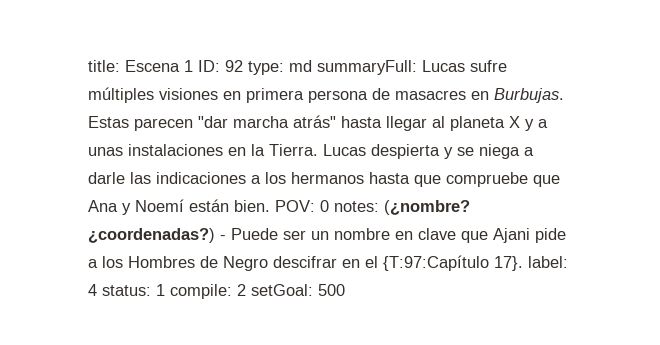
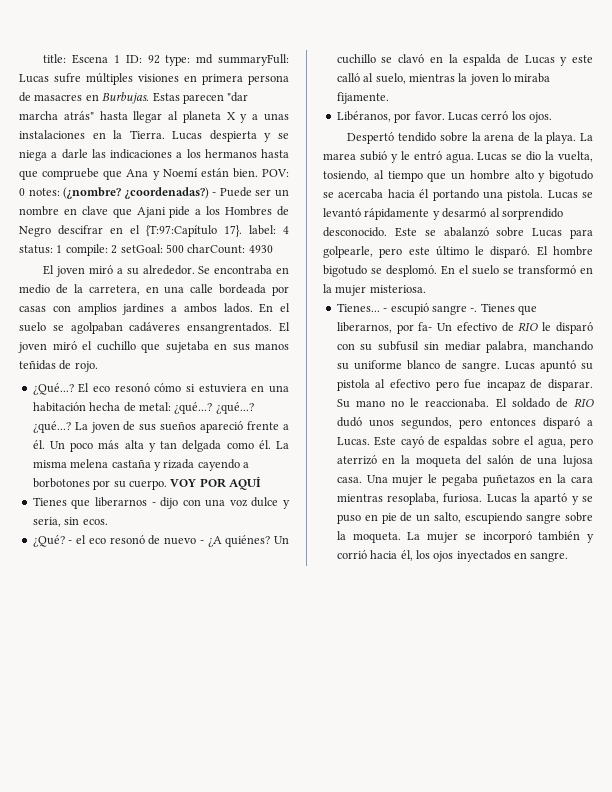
- - Puede ser un nombre en clave que Ajani pide a los Hombres de Negro descifrar en el {T:97:Capítulo 17}. label: 4 status: 1 compile: 2 setGoal: 500
+ - Puede ser un nombre en clave que Ajani pide a los Hombres de Negro descifrar en el {T:97:Capítulo 17}. label: 4 status: 1 compile: 2 setGoal: 500 charCount: 4930
+ El joven miró a su alrededor. Se encontraba en medio de la carretera, en una calle bordeada por casas con amplios jardines a ambos lados. En el suelo se agolpaban cadáveres ensangrentados. El joven miró el cuchillo que sujetaba en sus manos teñidas de rojo.
+ ¿Qué...? El eco resonó cómo si estuviera en una habitación hecha de metal: ¿qué...? ¿qué...? ¿qué...? La joven de sus sueños apareció frente a él. Un poco más alta y tan delgada como él. La misma melena castaña y rizada cayendo a borbotones por su cuerpo. VOY POR AQUÍ
+ Tienes que liberarnos - dijo con una voz dulce y seria, sin ecos.
+ ¿Qué? - el eco resonó de nuevo - ¿A quiénes? Un cuchillo se clavó en la espalda de Lucas y este calló al suelo, mientras la joven lo miraba fijamente.
+ Libéranos, por favor. Lucas cerró los ojos.
+ Despertó tendido sobre la arena de la playa. La marea subió y le entró agua. Lucas se dio la vuelta, tosiendo, al tiempo que un hombre alto y bigotudo se acercaba hacia él portando una pistola. Lucas se levantó rápidamente y desarmó al sorprendido desconocido. Este se abalanzó sobre Lucas para golpearle, pero este último le disparó. El hombre bigotudo se desplomó. En el suelo se transformó en la mujer misteriosa.
+ Tienes... - escupió sangre -. Tienes que liberarnos, por fa- Un efectivo de RIO le disparó con su subfusil sin mediar palabra, manchando su uniforme blanco de sangre. Lucas apuntó su pistola al efectivo pero fue incapaz de disparar. Su mano no le reaccionaba. El soldado de RIO dudó unos segundos, pero entonces disparó a Lucas. Este cayó de espaldas sobre el agua, pero aterrizó en la moqueta del salón de una lujosa casa. Una mujer le pegaba puñetazos en la cara mientras resoplaba, furiosa. Lucas la apartó y se puso en pie de un salto, escupiendo sangre sobre la moqueta. La mujer se incorporó también y corrió hacia él, los ojos inyectados en sangre.

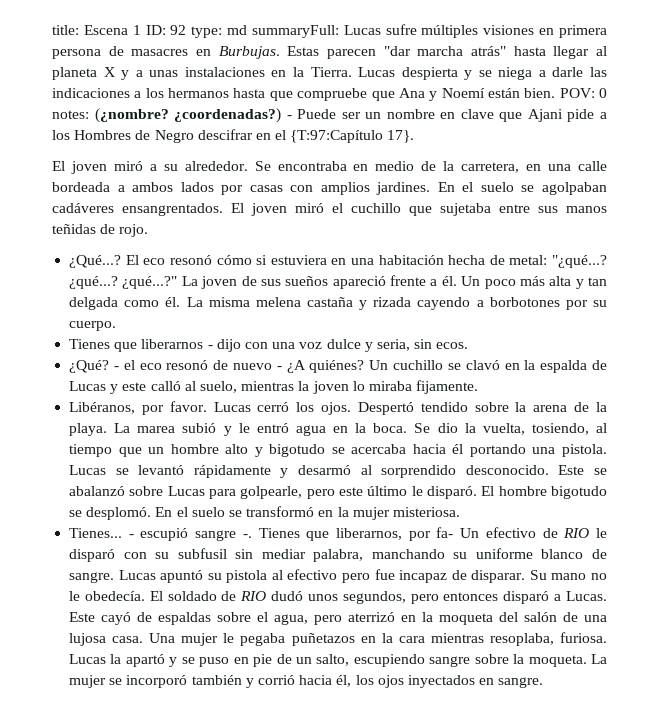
- - Puede ser un nombre en clave que Ajani pide a los Hombres de Negro descifrar en el {T:97:Capítulo 17}. label: 4 status: 1 compile: 2 setGoal: 500 charCount: 4930
+ - Puede ser un nombre en clave que Ajani pide a los Hombres de Negro descifrar en el {T:97:Capítulo 17}.
- Se encontraba en medio de la carretera, en una calle bordeada por casas con amplios jardines a ambos lados.
+ Se encontraba en medio de la carretera, en una calle bordeada a ambos lados por casas con amplios jardines.
- El joven miró el cuchillo que sujetaba en sus manos teñidas de rojo.
+ El joven miró el cuchillo que sujetaba entre sus manos teñidas de rojo.
- El eco resonó cómo si estuviera en una habitación hecha de metal: ¿qué...? ¿qué...? ¿qué...?
+ El eco resonó cómo si estuviera en una habitación hecha de metal: "¿qué...? ¿qué...? ¿qué...?"
- VOY POR AQUÍ
- Lucas cerró los ojos.
- Despertó tendido sobre la arena de la playa.
+ Lucas cerró los ojos. Despertó tendido sobre la arena de la playa.
- La marea subió y le entró agua. Lucas se dio la vuelta, tosiendo, al tiempo que un hombre alto y bigotudo se acercaba hacia él portando una pistola.
+ La marea subió y le entró agua en la boca. Se dio la vuelta, tosiendo, al tiempo que un hombre alto y bigotudo se acercaba hacia él portando una pistola.
- Su mano no le reaccionaba.
+ Su mano no le obedecía.

